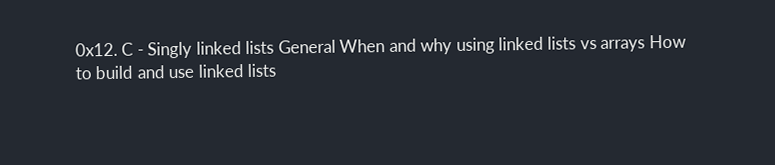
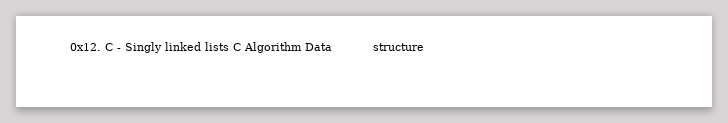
- C - Singly linked lists General When and why using linked lists vs arrays How to build and use linked lists
+ C - Singly linked lists C Algorithm Data structure

